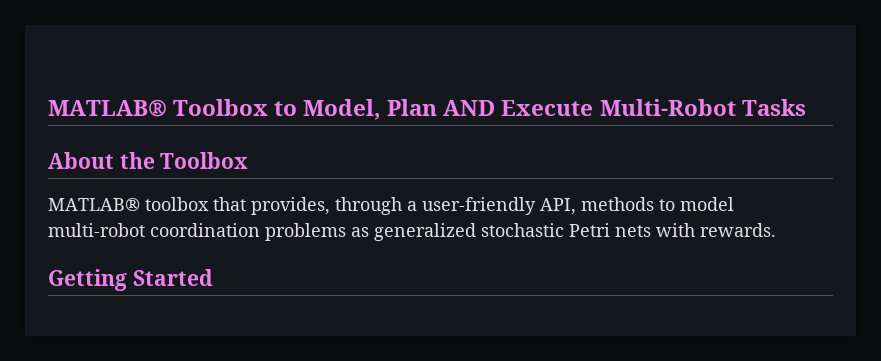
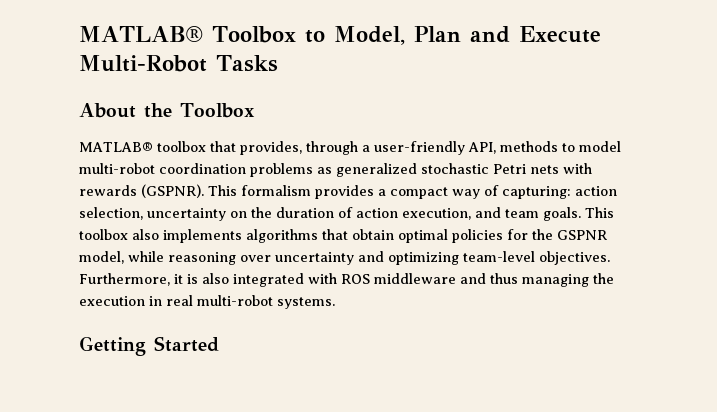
- MATLAB® Toolbox to Model, Plan AND Execute Multi-Robot Tasks
+ MATLAB® Toolbox to Model, Plan and Execute Multi-Robot Tasks
- MATLAB® toolbox that provides, through a user-friendly API, methods to model multi-robot coordination problems as generalized stochastic Petri nets with rewards.
+ MATLAB® toolbox that provides, through a user-friendly API, methods to model multi-robot coordination problems as generalized stochastic Petri nets with rewards (GSPNR). This formalism provides a compact way of capturing: action selection, uncertainty on the duration of action execution, and team goals. This toolbox also implements algorithms that obtain optimal policies for the GSPNR model, while reasoning over uncertainty and optimizing team-level objectives. Furthermore, it is also integrated with ROS middleware and thus managing the execution in real multi-robot systems.

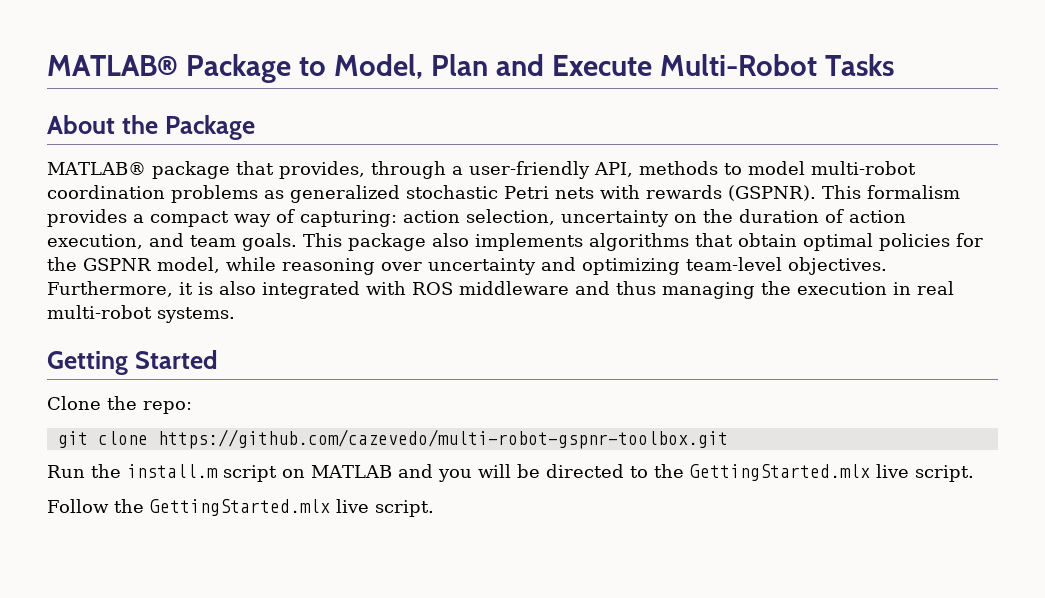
- MATLAB® Toolbox to Model, Plan and Execute Multi-Robot Tasks
+ MATLAB® Package to Model, Plan and Execute Multi-Robot Tasks
- About the Toolbox
- MATLAB® toolbox that provides, through a user-friendly API, methods to model multi-robot coordination problems as generalized stochastic Petri nets with rewards (GSPNR).
+ About the Package
+ MATLAB® package that provides, through a user-friendly API, methods to model multi-robot coordination problems as generalized stochastic Petri nets with rewards (GSPNR).
- This toolbox also implements algorithms that obtain optimal policies for the GSPNR model, while reasoning over uncertainty and optimizing team-level objectives.
+ This package also implements algorithms that obtain optimal policies for the GSPNR model, while reasoning over uncertainty and optimizing team-level objectives.
+ Clone the repo:
+ git clone https://github.com/cazevedo/multi-robot-gspnr-toolbox.git
+ Run the install.m script on MATLAB and you will be directed to the GettingStarted.mlx live script.
+ Follow the GettingStarted.mlx live script.

